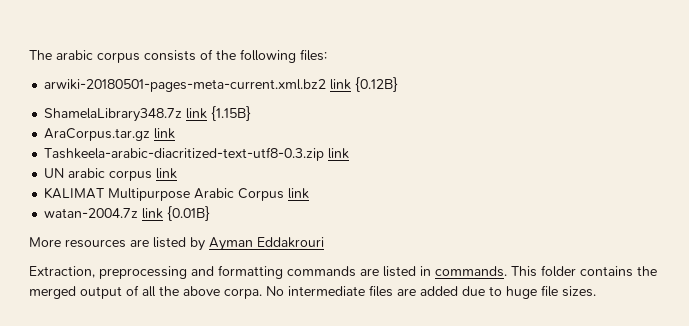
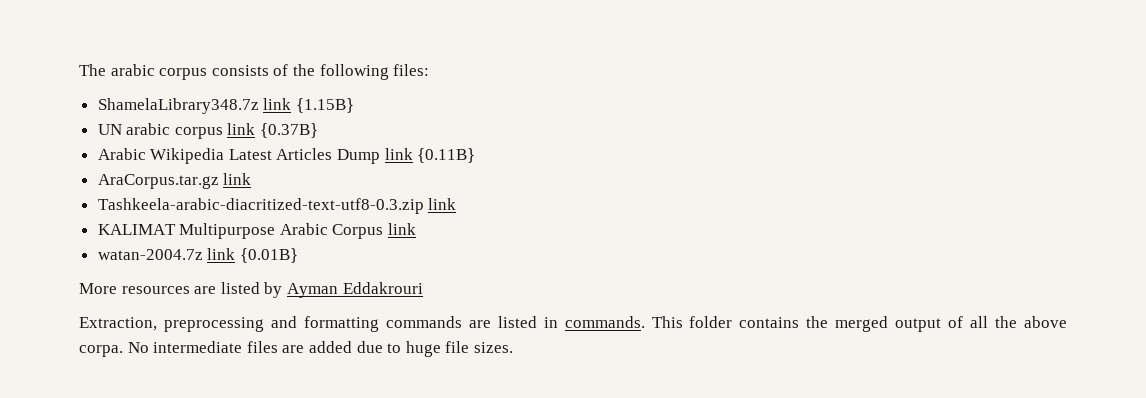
- arwiki-20180501-pages-meta-current.xml.bz2 link {0.12B}
+ UN arabic corpus link {0.37B}
+ Arabic Wikipedia Latest Articles Dump link {0.11B}
- UN arabic corpus link

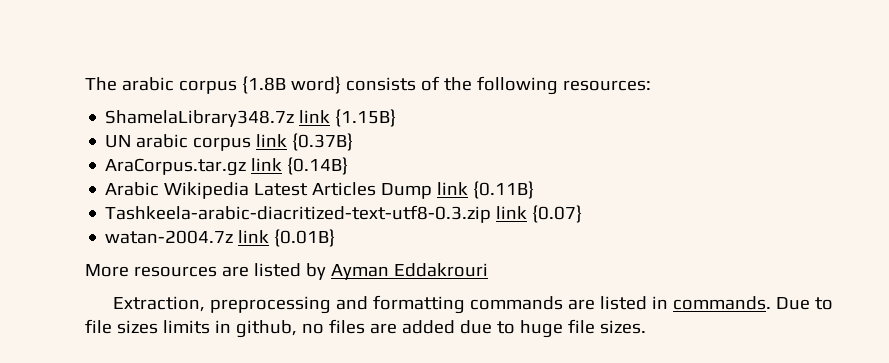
- The arabic corpus consists of the following files:
+ The arabic corpus {1.8B word} consists of the following resources:
+ AraCorpus.tar.gz link {0.14B}
- AraCorpus.tar.gz link
- Tashkeela-arabic-diacritized-text-utf8-0.3.zip link
- KALIMAT Multipurpose Arabic Corpus link
+ Tashkeela-arabic-diacritized-text-utf8-0.3.zip link {0.07}
- This folder contains the merged output of all the above corpa. No intermediate files are added due to huge file sizes.
+ Due to file sizes limits in github, no files are added due to huge file sizes.

